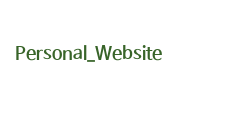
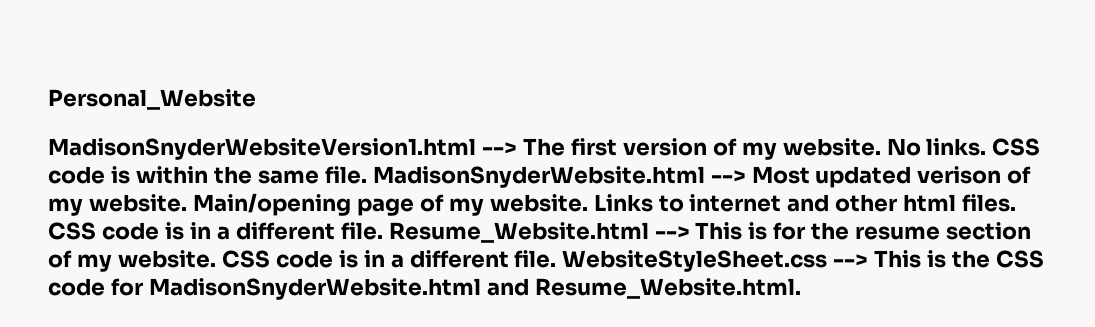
+ MadisonSnyderWebsiteVersion1.html --> The first version of my website. No links. CSS code is within the same file. MadisonSnyderWebsite.html --> Most updated verison of my website. Main/opening page of my website. Links to internet and other html files. CSS code is in a different file. Resume_Website.html --> This is for the resume section of my website. CSS code is in a different file. WebsiteStyleSheet.css --> This is the CSS code for MadisonSnyderWebsite.html and Resume_Website.html.

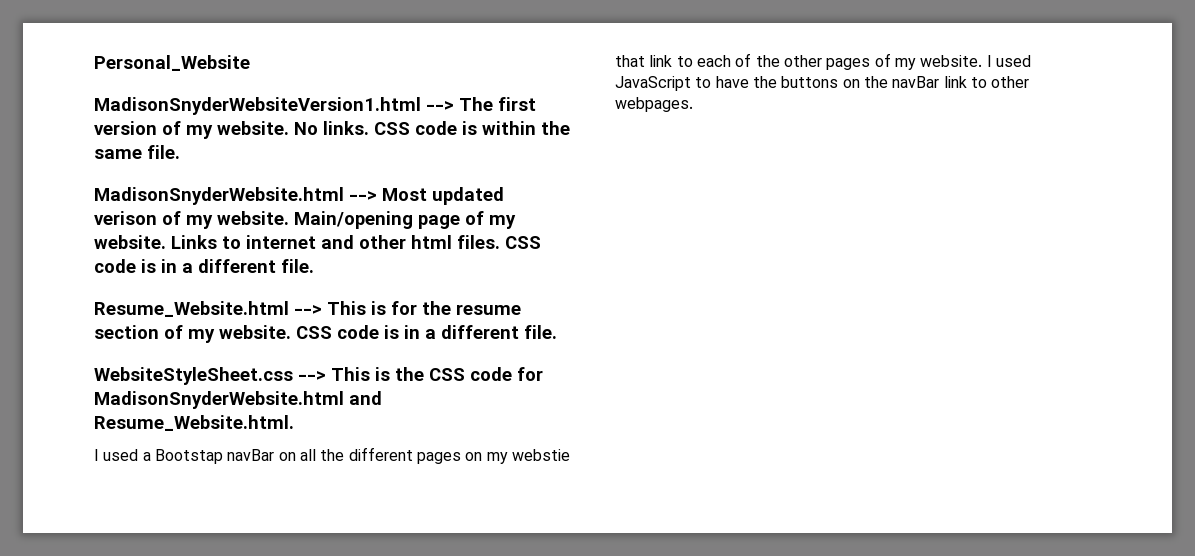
- CSS code is within the same file. MadisonSnyderWebsite.html --> Most updated verison of my website.
+ CSS code is within the same file.
+ MadisonSnyderWebsite.html --> Most updated verison of my website.
- Links to internet and other html files. CSS code is in a different file. Resume_Website.html --> This is for the resume section of my website. CSS code is in a different file. WebsiteStyleSheet.css --> This is the CSS code for MadisonSnyderWebsite.html and Resume_Website.html.
+ Links to internet and other html files. CSS code is in a different file.
+ Resume_Website.html --> This is for the resume section of my website. CSS code is in a different file.
+ WebsiteStyleSheet.css --> This is the CSS code for MadisonSnyderWebsite.html and Resume_Website.html.
+ I used a Bootstap navBar on all the different pages on my webstie that link to each of the other pages of my website. I used JavaScript to have the buttons on the navBar link to other webpages.

